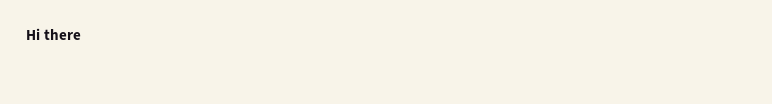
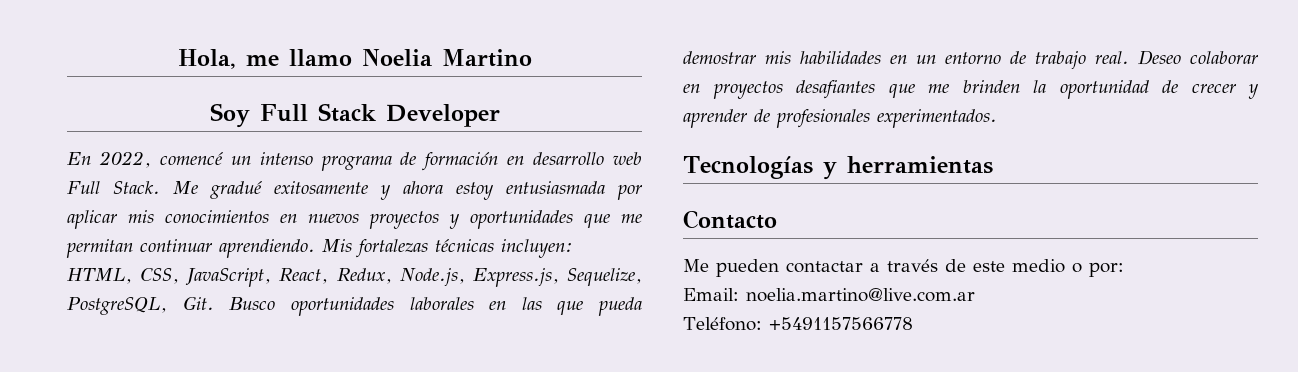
- Hi there
+ Hola, me llamo Noelia Martino
+ Soy Full Stack Developer
+ En 2022, comencé un intenso programa de formación en desarrollo web Full Stack. Me gradué exitosamente y ahora estoy entusiasmada por aplicar mis conocimientos en nuevos proyectos y oportunidades que me permitan continuar aprendiendo. Mis fortalezas técnicas incluyen: HTML, CSS, JavaScript, React, Redux, Node.js, Express.js, Sequelize, PostgreSQL, Git. Busco oportunidades laborales en las que pueda demostrar mis habilidades en un entorno de trabajo real. Deseo colaborar en proyectos desafiantes que me brinden la oportunidad de crecer y aprender de profesionales experimentados.
+ Tecnologías y herramientas
+ Contacto
+ Me pueden contactar a través de este medio o por:
+ Email: noelia.martino@live.com.ar
+ Teléfono: +5491157566778

